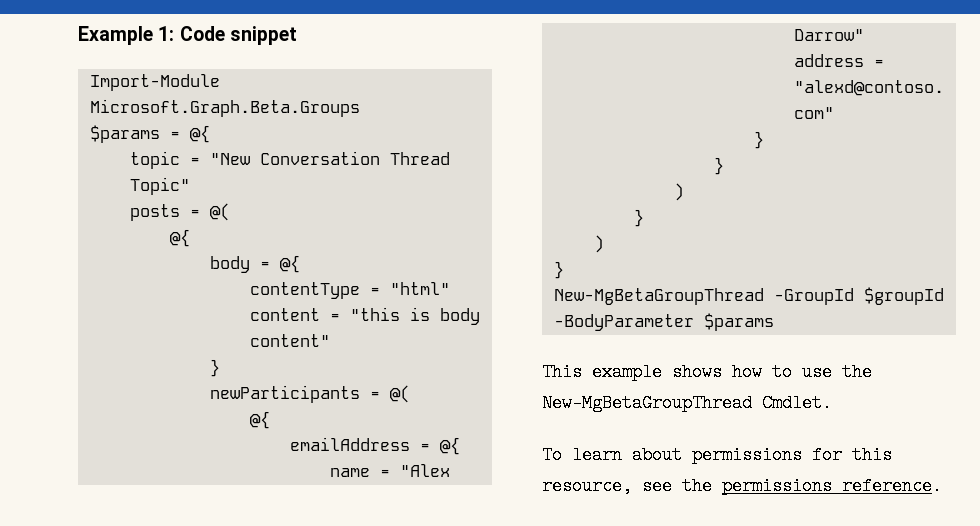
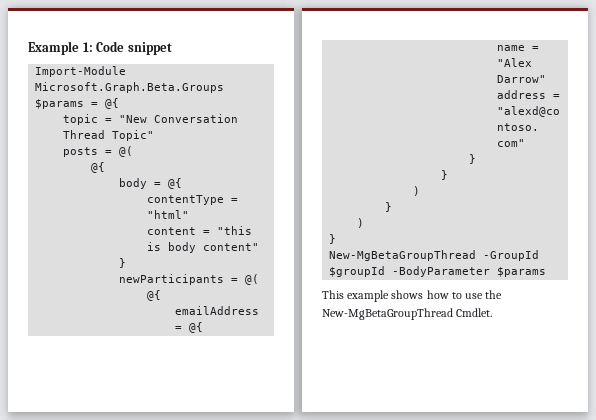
- To learn about permissions for this resource, see the permissions reference.

